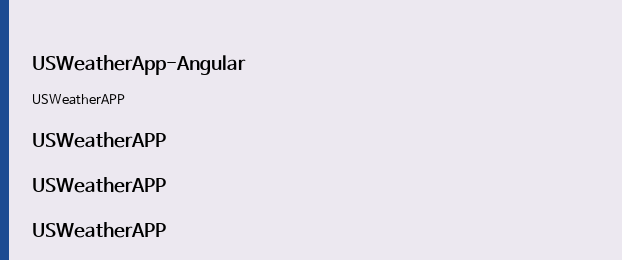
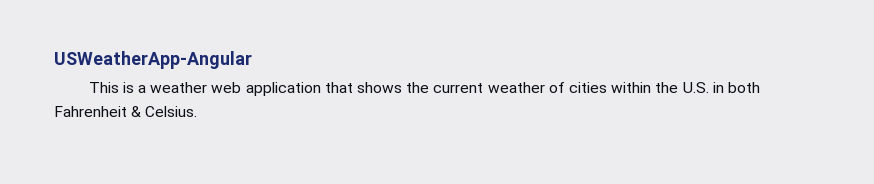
  USWeatherApp-Angular
- USWeatherAPP
- USWeatherAPP
- USWeatherAPP
- USWeatherAPP
+ This is a weather web application that shows the current weather of cities within the U.S. in both Fahrenheit & Celsius.

